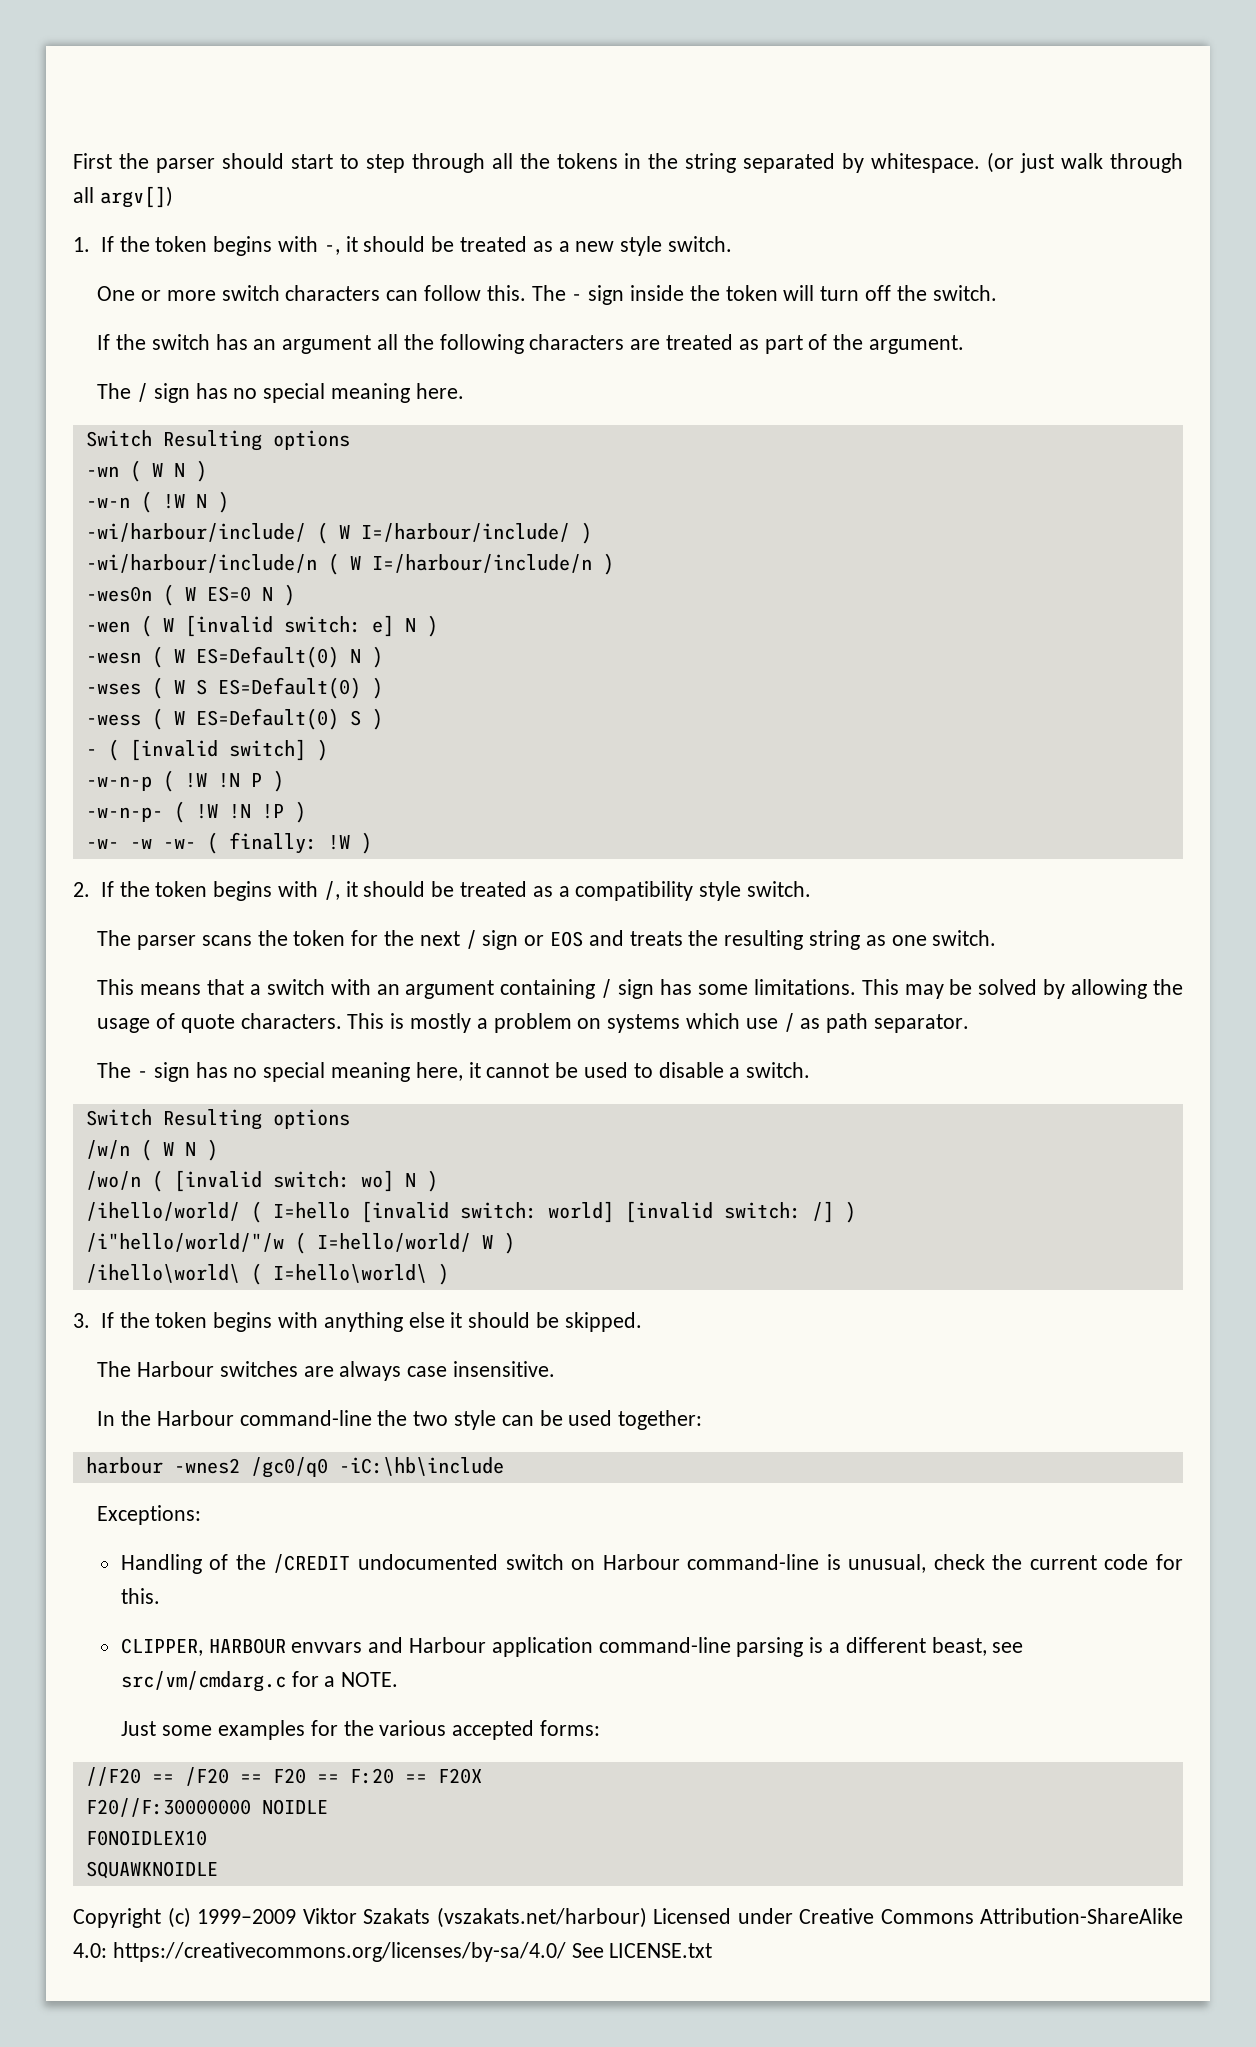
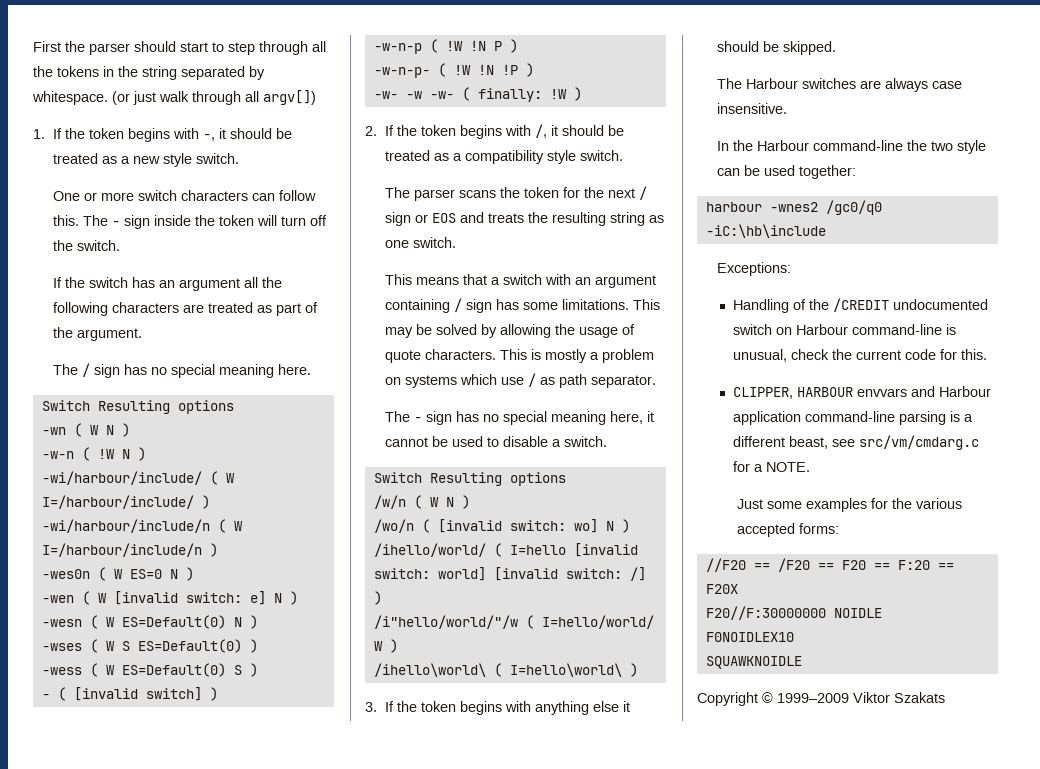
- Copyright (c) 1999–2009 Viktor Szakats (vszakats.net/harbour) Licensed under Creative Commons Attribution-ShareAlike 4.0: https://creativecommons.org/licenses/by-sa/4.0/ See LICENSE.txt
+ Copyright © 1999–2009 Viktor Szakats

